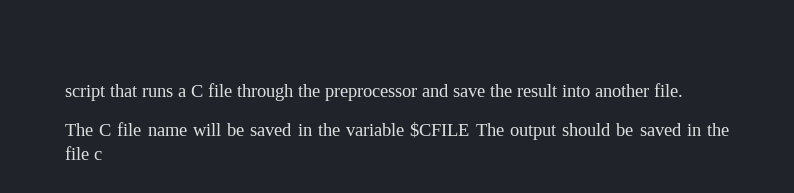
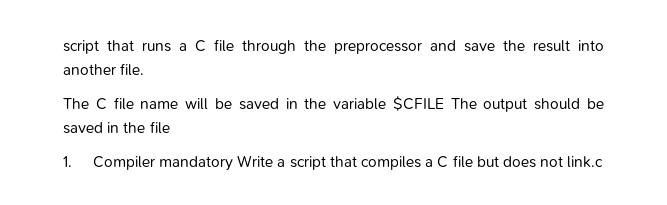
- The C file name will be saved in the variable $CFILE The output should be saved in the file c
+ The C file name will be saved in the variable $CFILE The output should be saved in the file
+ 1. Compiler mandatory Write a script that compiles a C file but does not link.c

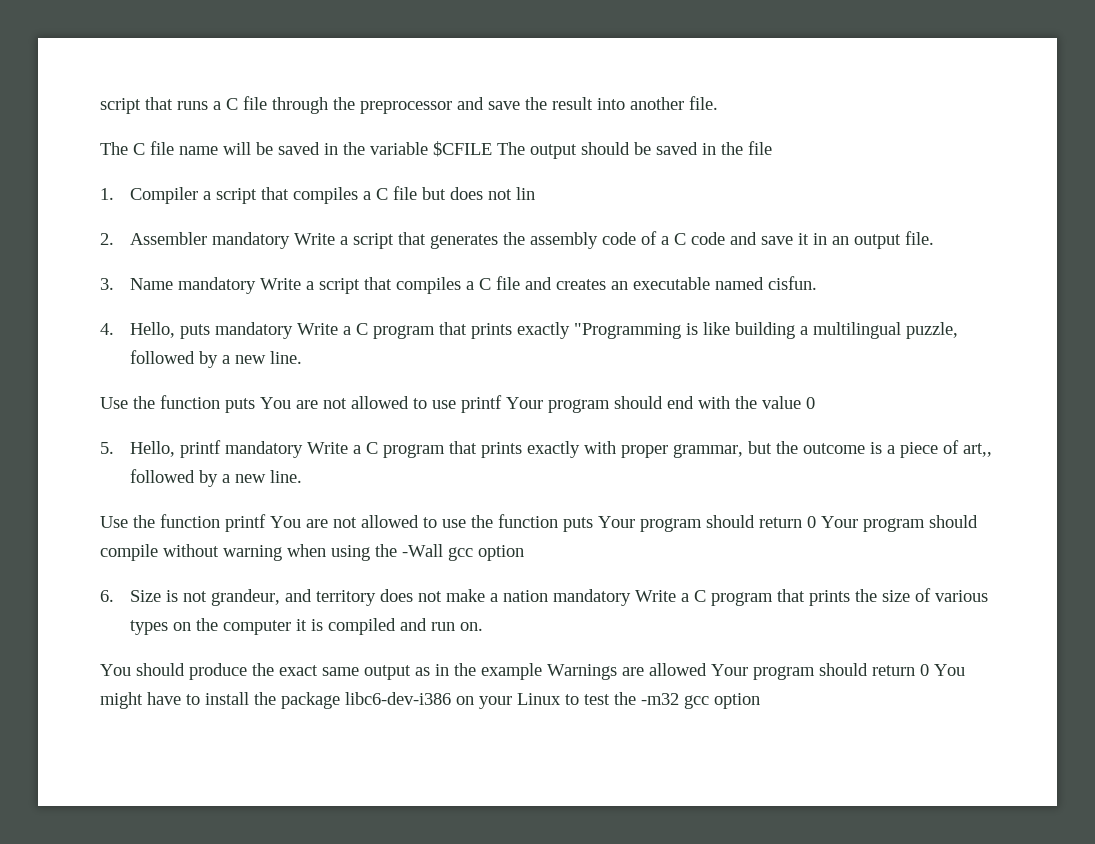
- 1. Compiler mandatory Write a script that compiles a C file but does not link.c
+ 1. Compiler a script that compiles a C file but does not lin
+ 2. Assembler mandatory Write a script that generates the assembly code of a C code and save it in an output file.
+ 3. Name mandatory Write a script that compiles a C file and creates an executable named cisfun.
+ 4. Hello, puts mandatory Write a C program that prints exactly "Programming is like building a multilingual puzzle, followed by a new line.
+ Use the function puts You are not allowed to use printf Your program should end with the value 0
+ 5. Hello, printf mandatory Write a C program that prints exactly with proper grammar, but the outcome is a piece of art,, followed by a new line.
+ Use the function printf You are not allowed to use the function puts Your program should return 0 Your program should compile without warning when using the -Wall gcc option
+ 6. Size is not grandeur, and territory does not make a nation mandatory Write a C program that prints the size of various types on the computer it is compiled and run on.
+ You should produce the exact same output as in the example Warnings are allowed Your program should return 0 You might have to install the package libc6-dev-i386 on your Linux to test the -m32 gcc option

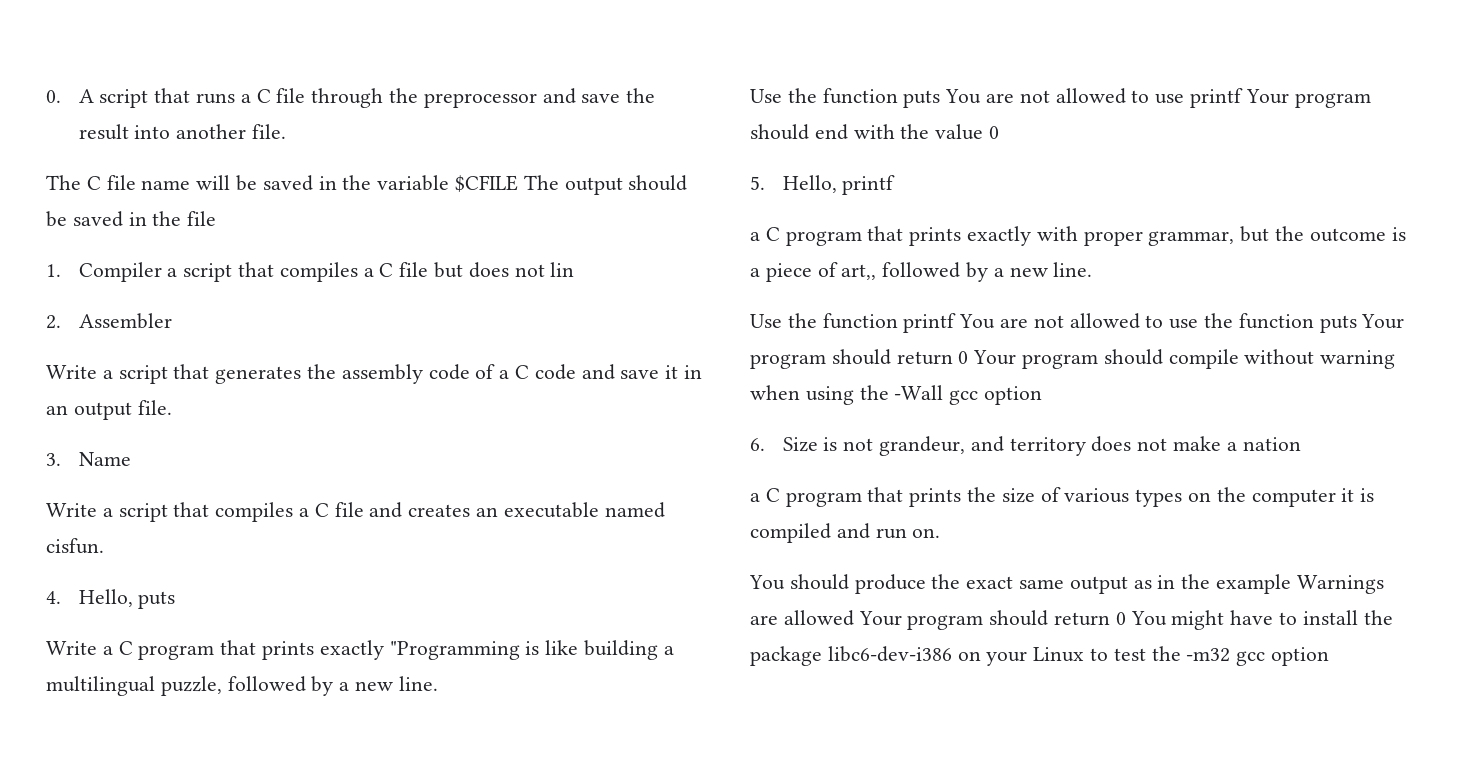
- script that runs a C file through the preprocessor and save the result into another file.
+ 0. A script that runs a C file through the preprocessor and save the result into another file.
- 2. Assembler mandatory Write a script that generates the assembly code of a C code and save it in an output file.
+ 2. Assembler
+ Write a script that generates the assembly code of a C code and save it in an output file.
- 3. Name mandatory Write a script that compiles a C file and creates an executable named cisfun.
+ 3. Name
+ Write a script that compiles a C file and creates an executable named cisfun.
- 4. Hello, puts mandatory Write a C program that prints exactly "Programming is like building a multilingual puzzle, followed by a new line.
+ 4. Hello, puts
+ Write a C program that prints exactly "Programming is like building a multilingual puzzle, followed by a new line.
- 5. Hello, printf mandatory Write a C program that prints exactly with proper grammar, but the outcome is a piece of art,, followed by a new line.
+ 5. Hello, printf
+ a C program that prints exactly with proper grammar, but the outcome is a piece of art,, followed by a new line.
- 6. Size is not grandeur, and territory does not make a nation mandatory Write a C program that prints the size of various types on the computer it is compiled and run on.
+ 6. Size is not grandeur, and territory does not make a nation
+ a C program that prints the size of various types on the computer it is compiled and run on.

